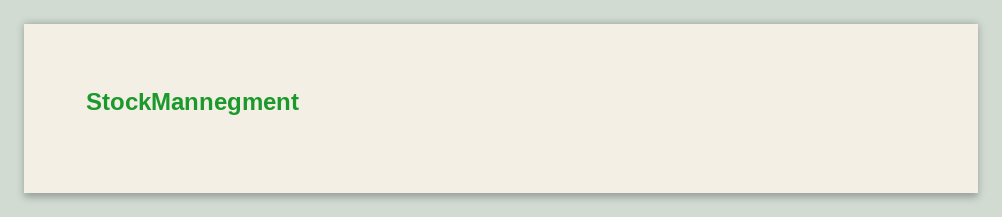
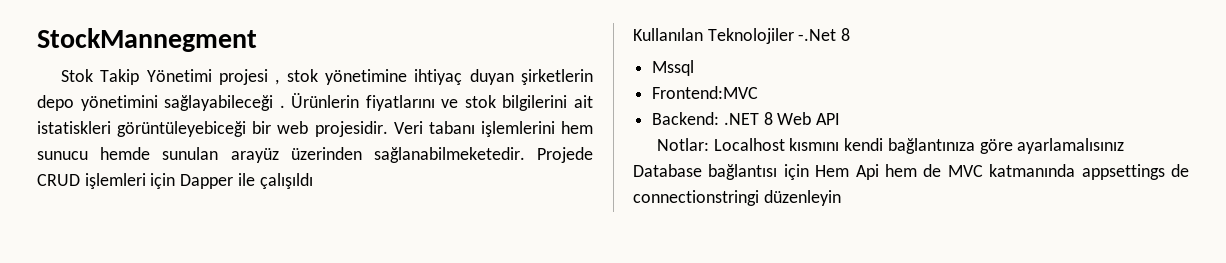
+ Stok Takip Yönetimi projesi , stok yönetimine ihtiyaç duyan şirketlerin depo yönetimini sağlayabileceği . Ürünlerin fiyatlarını ve stok bilgilerini ait istatiskleri görüntüleyebiceği bir web projesidir. Veri tabanı işlemlerini hem sunucu hemde sunulan arayüz üzerinden sağlanabilmeketedir. Projede CRUD işlemleri için Dapper ile çalışıldı
+ Kullanılan Teknolojiler -.Net 8
+ Mssql
+ Frontend:MVC
+ Backend: .NET 8 Web API
+ Notlar: Localhost kısmını kendi bağlantınıza göre ayarlamalısınız Database bağlantısı için Hem Api hem de MVC katmanında appsettings de connectionstringi düzenleyin

